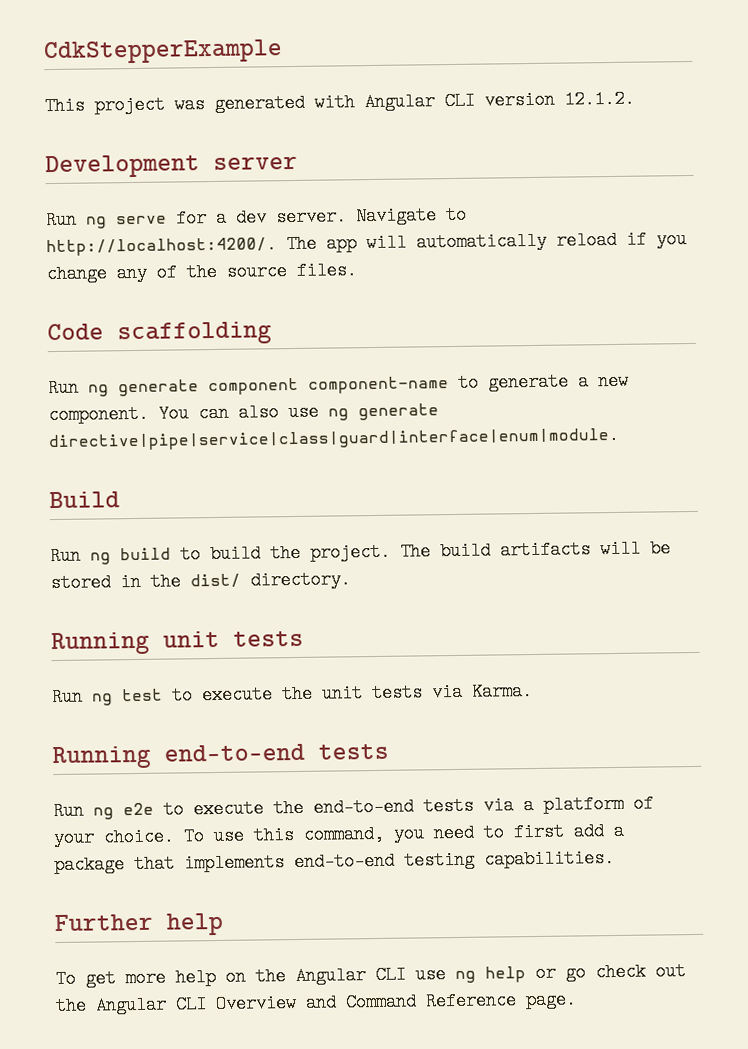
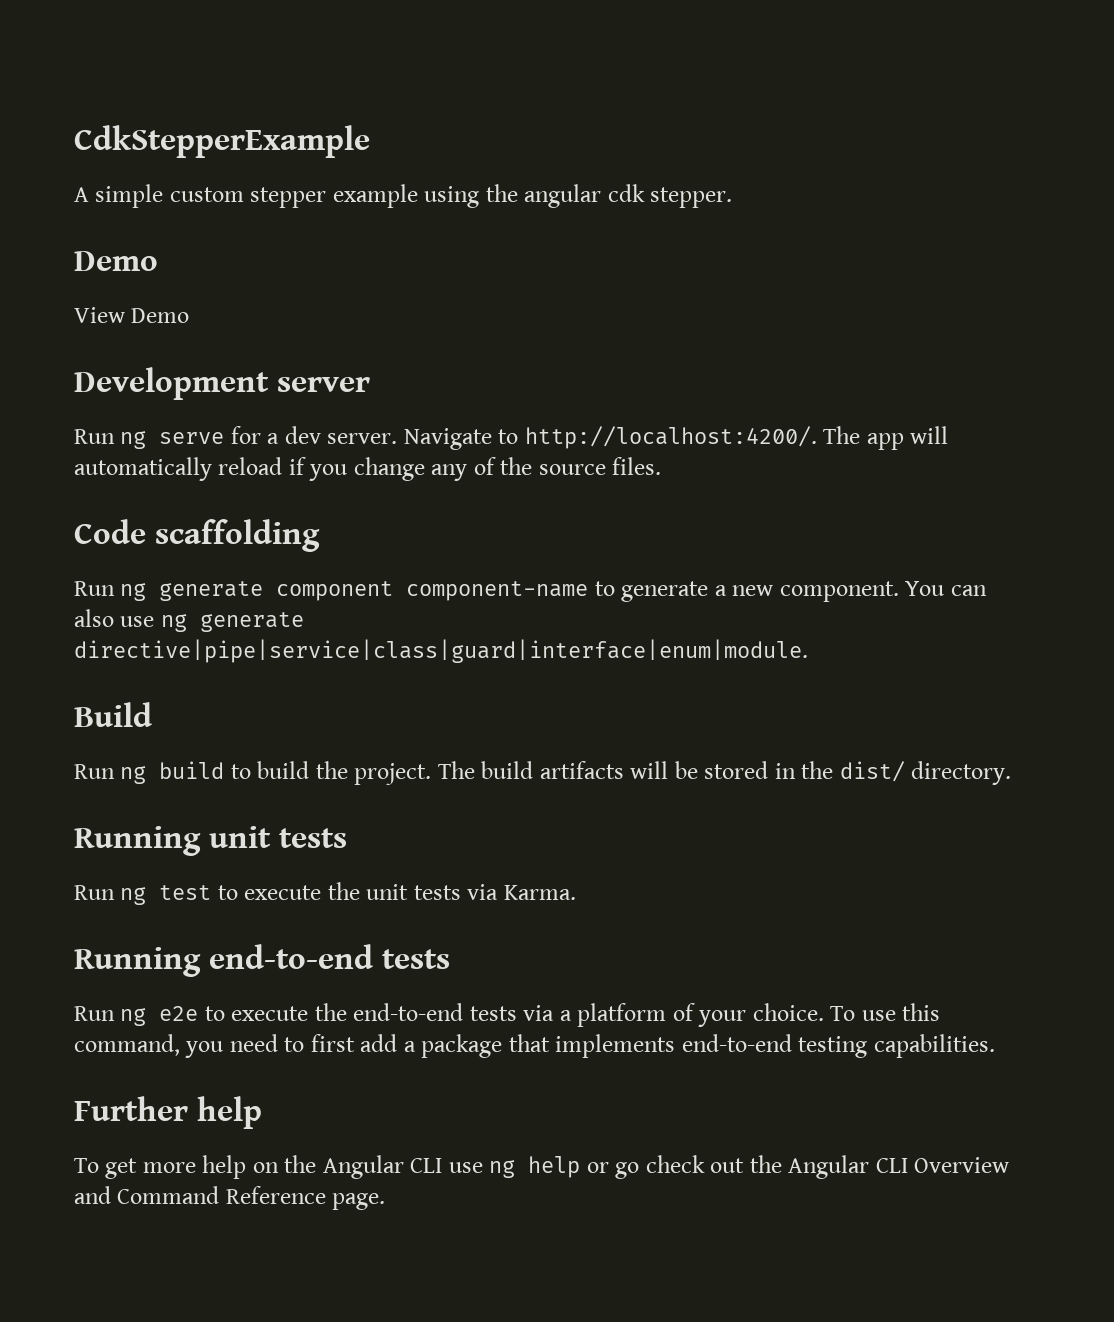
- This project was generated with Angular CLI version 12.1.2.
+ A simple custom stepper example using the angular cdk stepper.
+ Demo
+ View Demo

